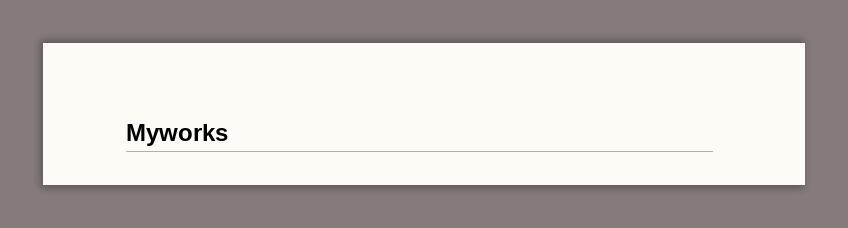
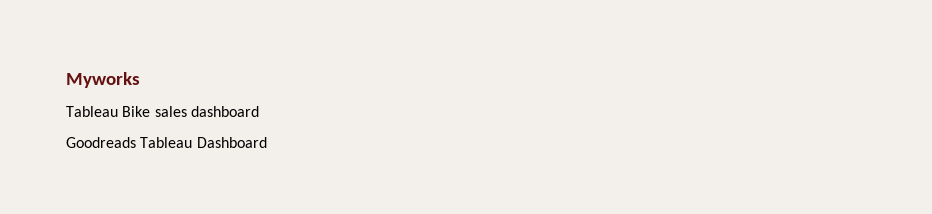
+ Tableau Bike sales dashboard
+ Goodreads Tableau Dashboard

